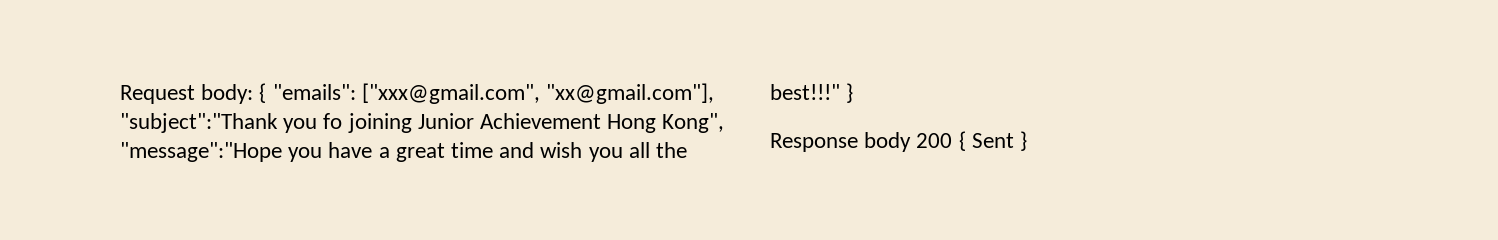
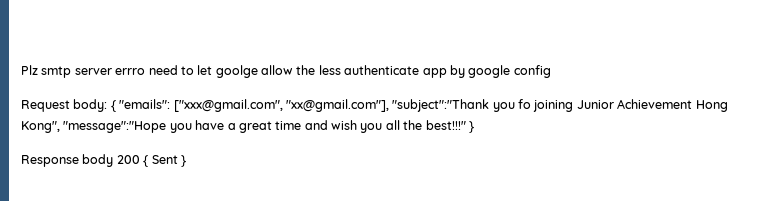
+ Plz smtp server errro need to let goolge allow the less authenticate app by google config

